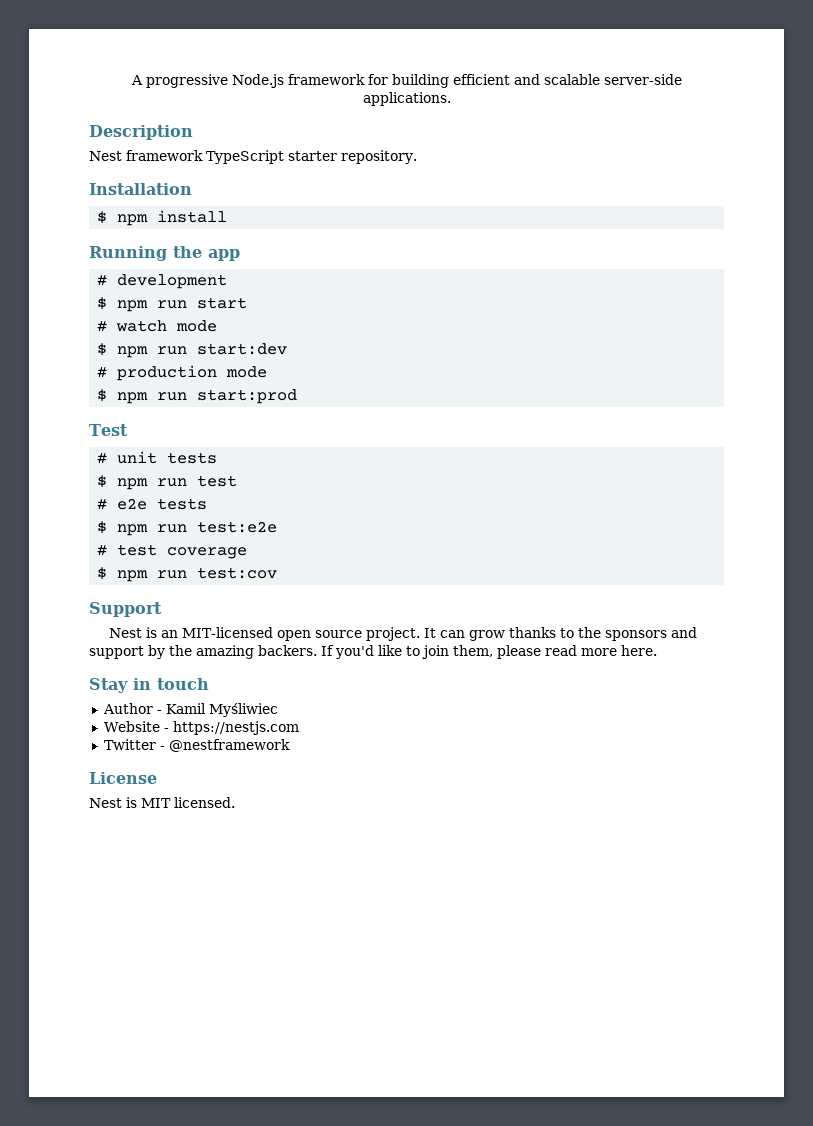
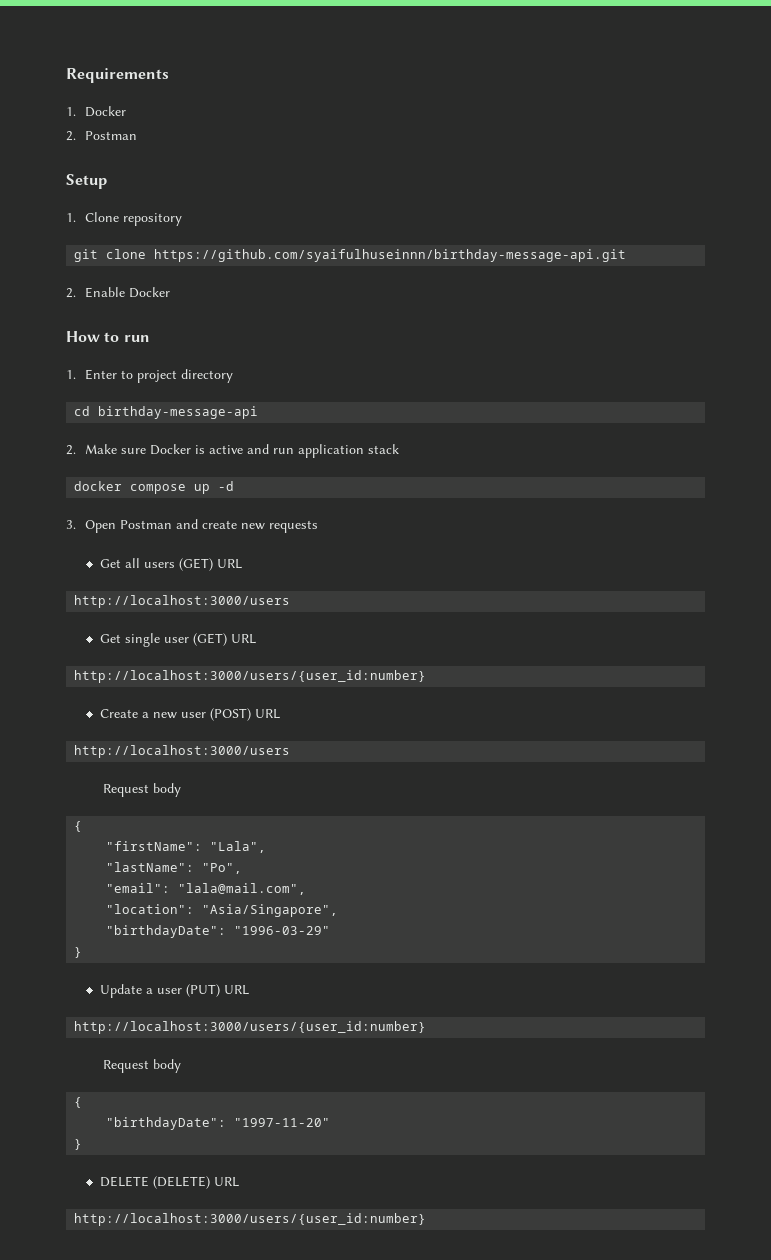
- A progressive Node.js framework for building efficient and scalable server-side applications.
- Description
- Nest framework TypeScript starter repository.
- Installation
- $ npm install
- Running the app
- # development
- $ npm run start
- # watch mode
- $ npm run start:dev
- # production mode
- $ npm run start:prod
- Test
- # unit tests
- $ npm run test
- # e2e tests
- $ npm run test:e2e
- # test coverage
- $ npm run test:cov
- Support
- Nest is an MIT-licensed open source project. It can grow thanks to the sponsors and support by the amazing backers. If you'd like to join them, please read more here.
- Stay in touch
- Author - Kamil Myśliwiec
- Website - https://nestjs.com
- Twitter - @nestframework
- License
- Nest is MIT licensed.
+ Requirements
+ 1. Docker
+ 2. Postman
+ Setup
+ 1. Clone repository
+ git clone https://github.com/syaifulhuseinnn/birthday-message-api.git
+ 2. Enable Docker
+ How to run
+ 1. Enter to project directory
+ cd birthday-message-api
+ 2. Make sure Docker is active and run application stack
+ docker compose up -d
+ 3. Open Postman and create new requests
+ Get all users (GET) URL
+ http://localhost:3000/users
+ Get single user (GET) URL
+ http://localhost:3000/users/{user_id:number}
+ Create a new user (POST) URL
+ http://localhost:3000/users
+ Request body
+ {
+ "firstName": "Lala",
+ "lastName": "Po",
+ "email": "lala@mail.com",
+ "location": "Asia/Singapore",
+ "birthdayDate": "1996-03-29"
+ }
+ Update a user (PUT) URL
+ http://localhost:3000/users/{user_id:number}
+ Request body
+ {
+ "birthdayDate": "1997-11-20"
+ }
+ DELETE (DELETE) URL
+ http://localhost:3000/users/{user_id:number}

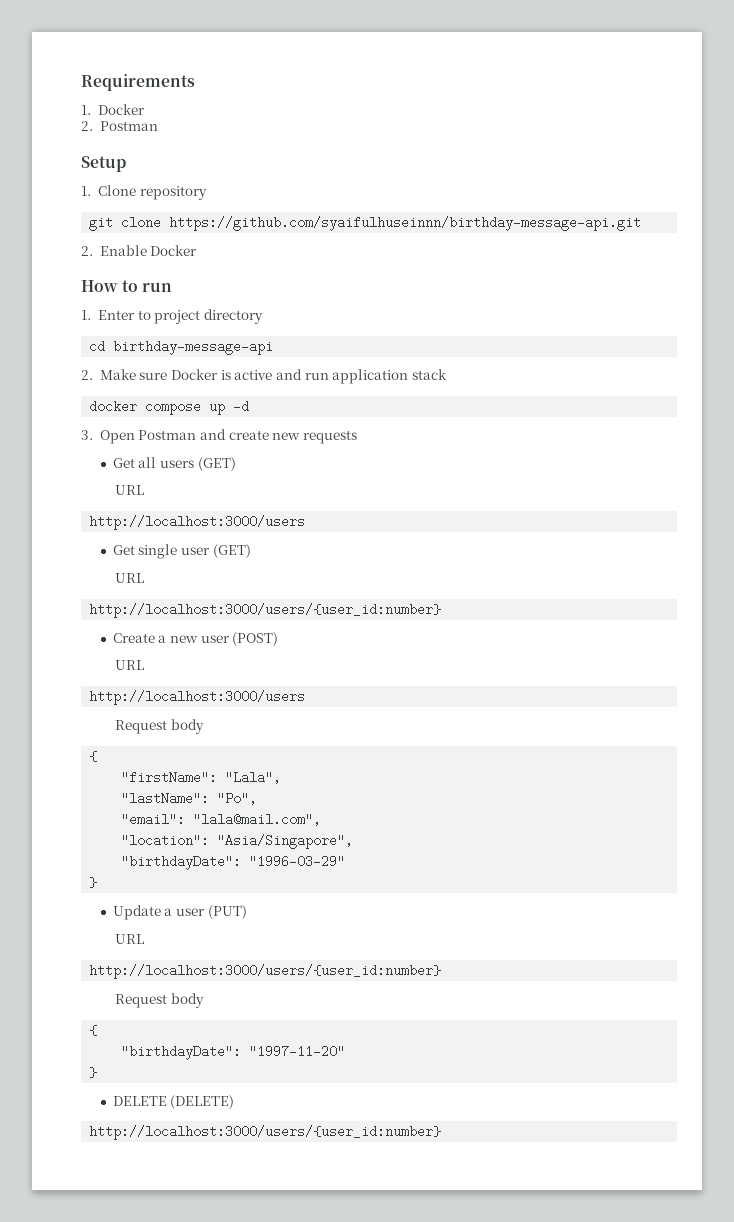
- Get all users (GET) URL
+ Get all users (GET)
+ URL
- Get single user (GET) URL
+ Get single user (GET)
+ URL
- Create a new user (POST) URL
+ Create a new user (POST)
+ URL
- Update a user (PUT) URL
+ Update a user (PUT)
+ URL
- DELETE (DELETE) URL
+ DELETE (DELETE)

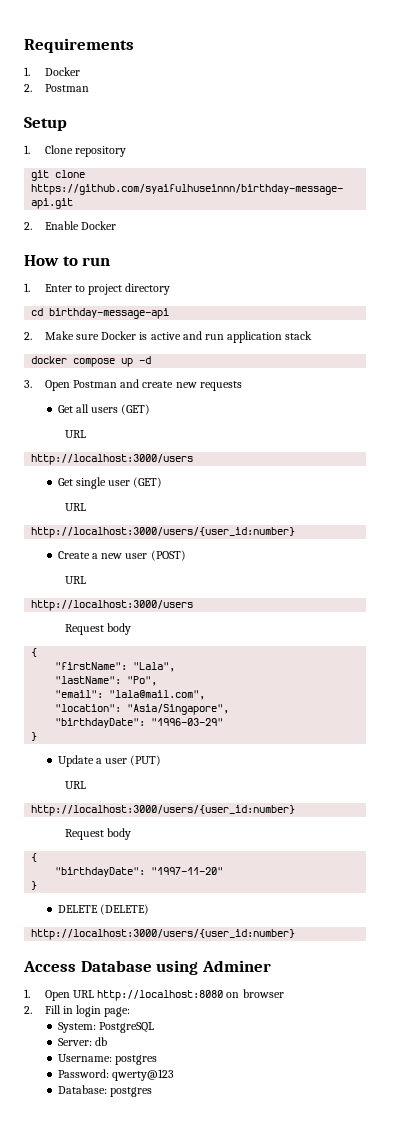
+ Access Database using Adminer
+ 1. Open URL http://localhost:8080 on browser
+ 2. Fill in login page:
+ System: PostgreSQL
+ Server: db
+ Username: postgres
+ Password: qwerty@123
+ Database: postgres

